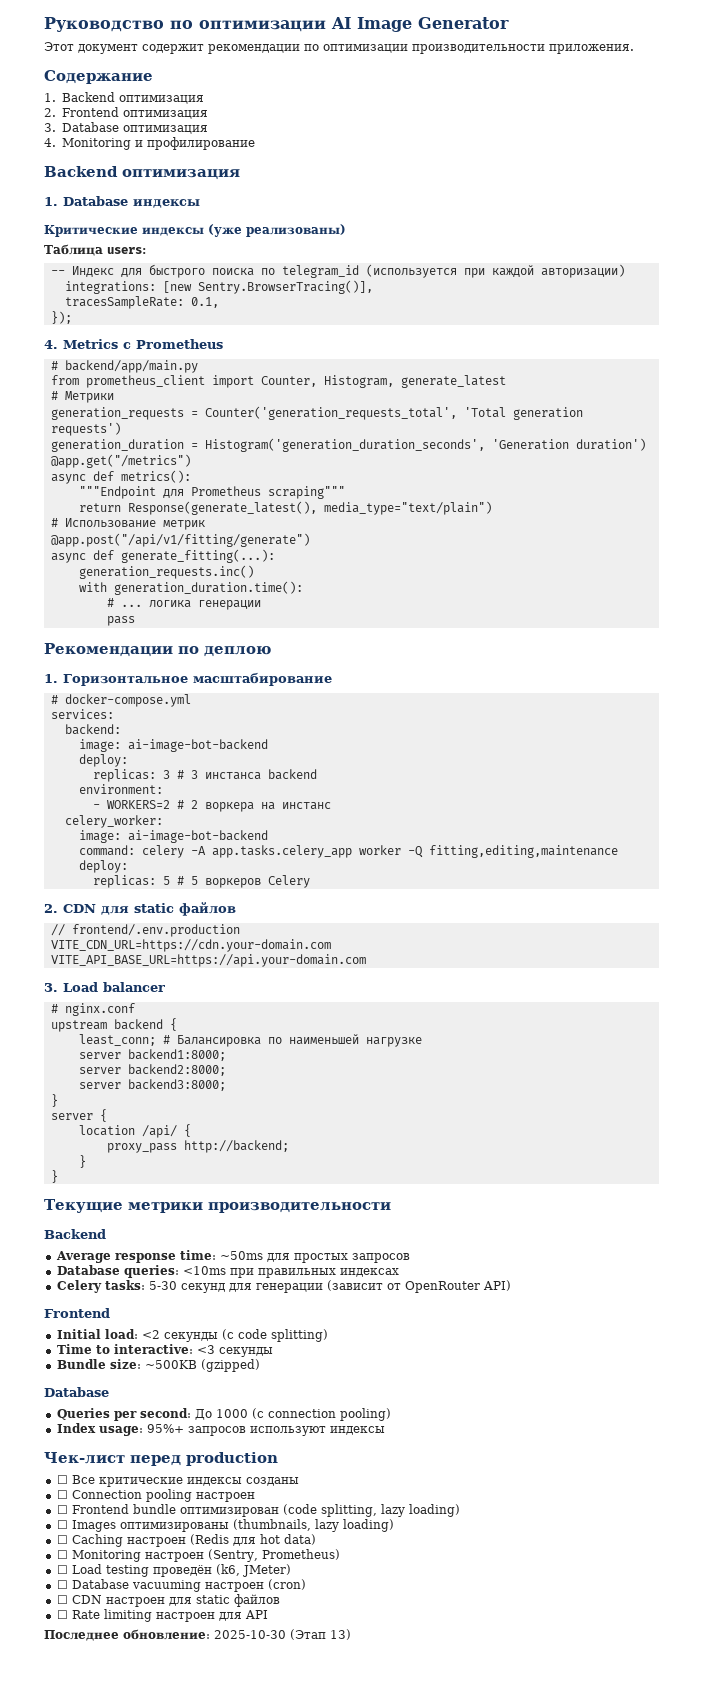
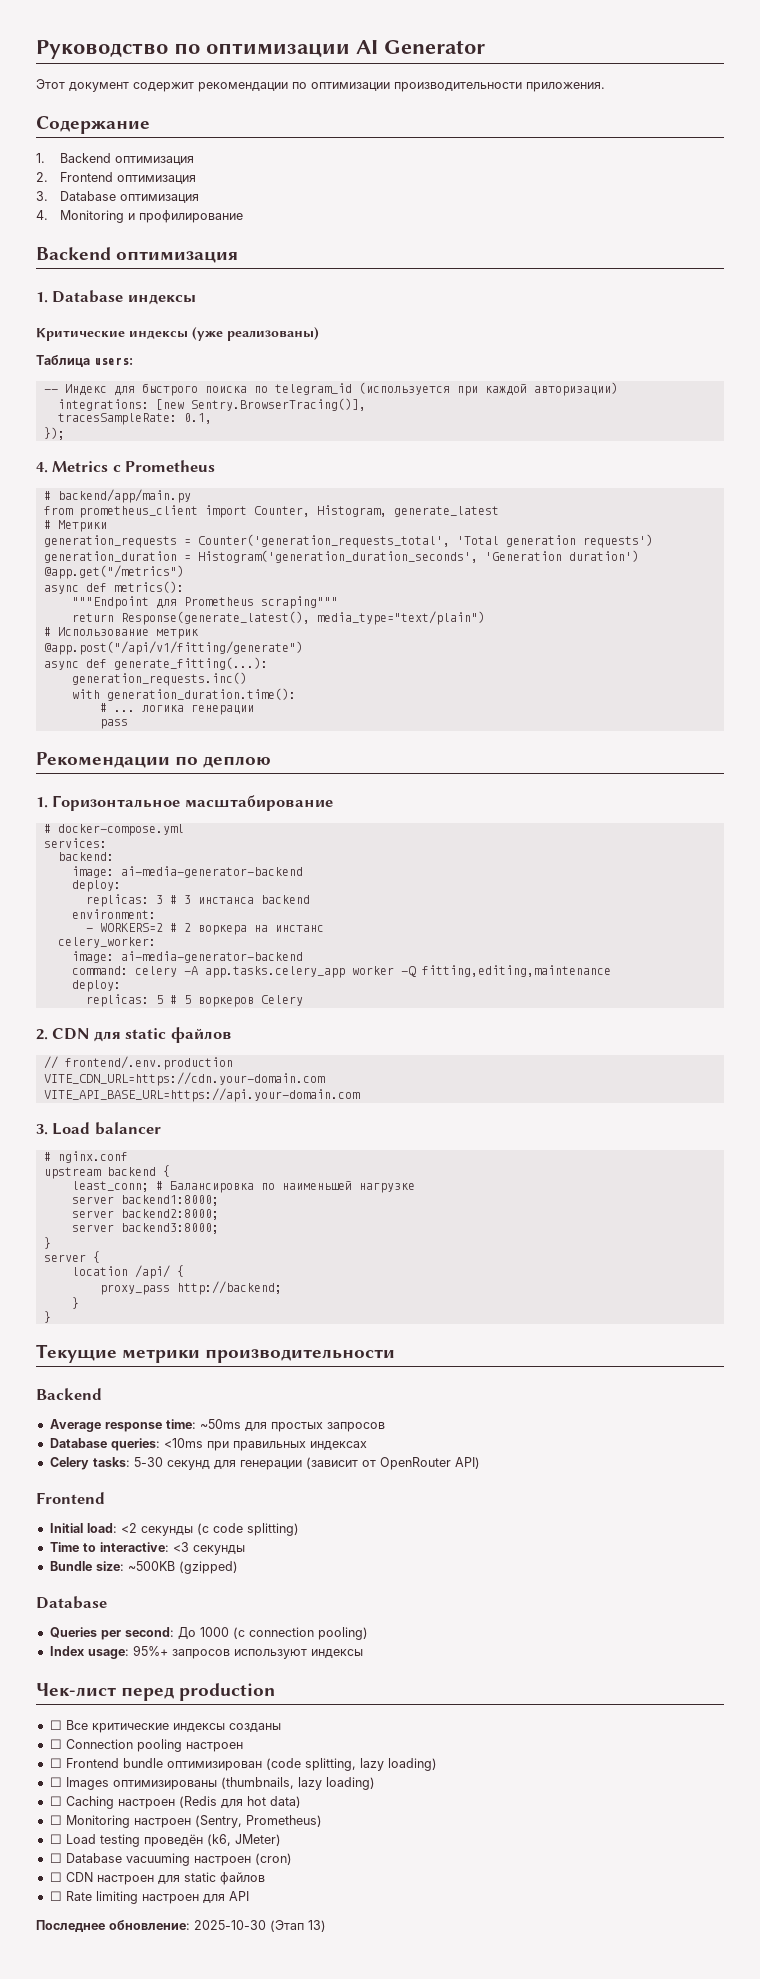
- Руководство по оптимизации AI Image Generator
+ Руководство по оптимизации AI Generator
  backend:
- image: ai-image-bot-backend
+ image: ai-media-generator-backend
  celery_worker:
- image: ai-image-bot-backend
+ image: ai-media-generator-backend

